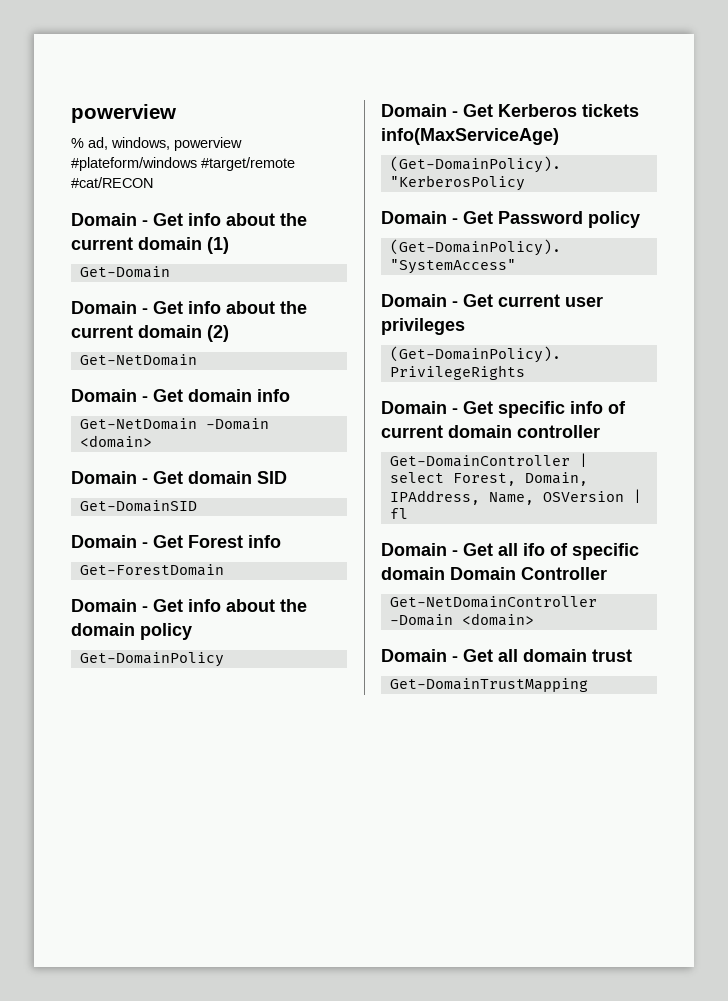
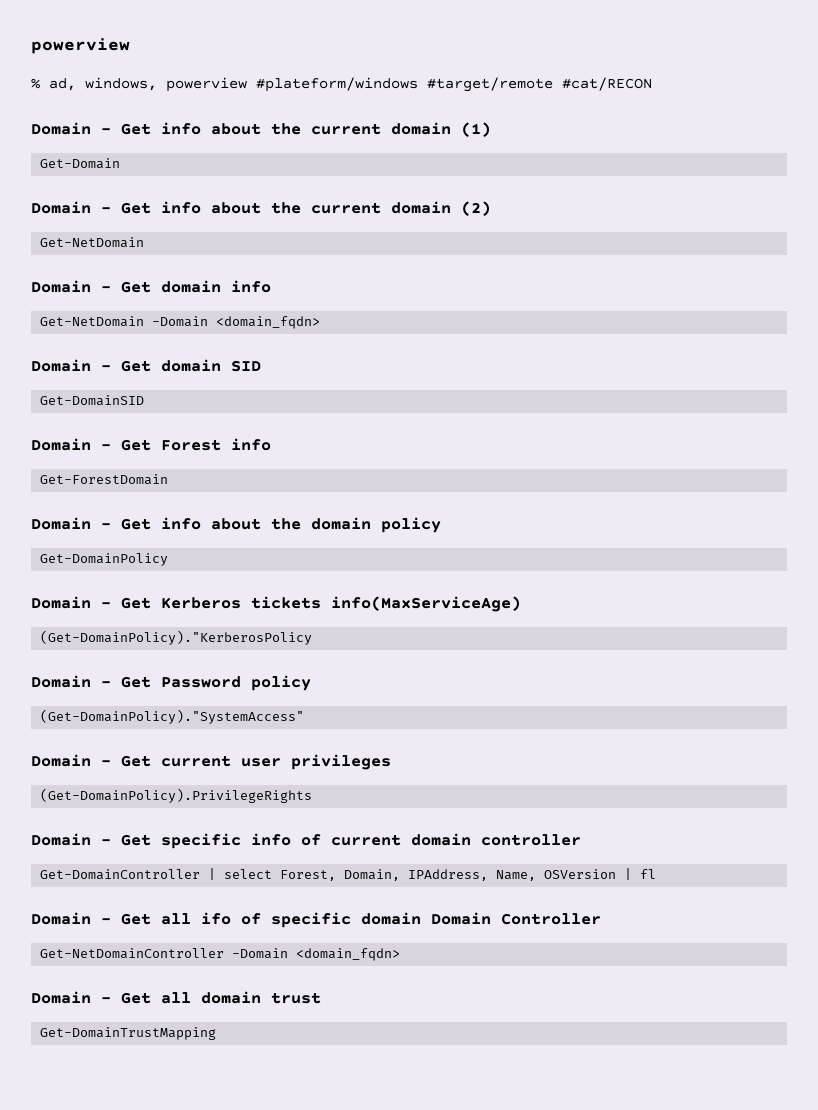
- Get-NetDomain -Domain <domain>
+ Get-NetDomain -Domain <domain_fqdn>
- Get-NetDomainController -Domain <domain>
+ Get-NetDomainController -Domain <domain_fqdn>

